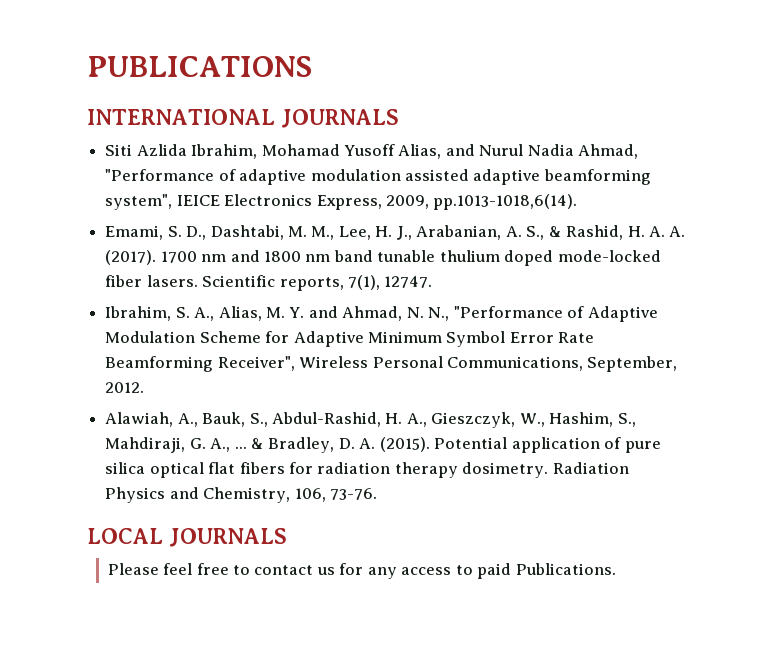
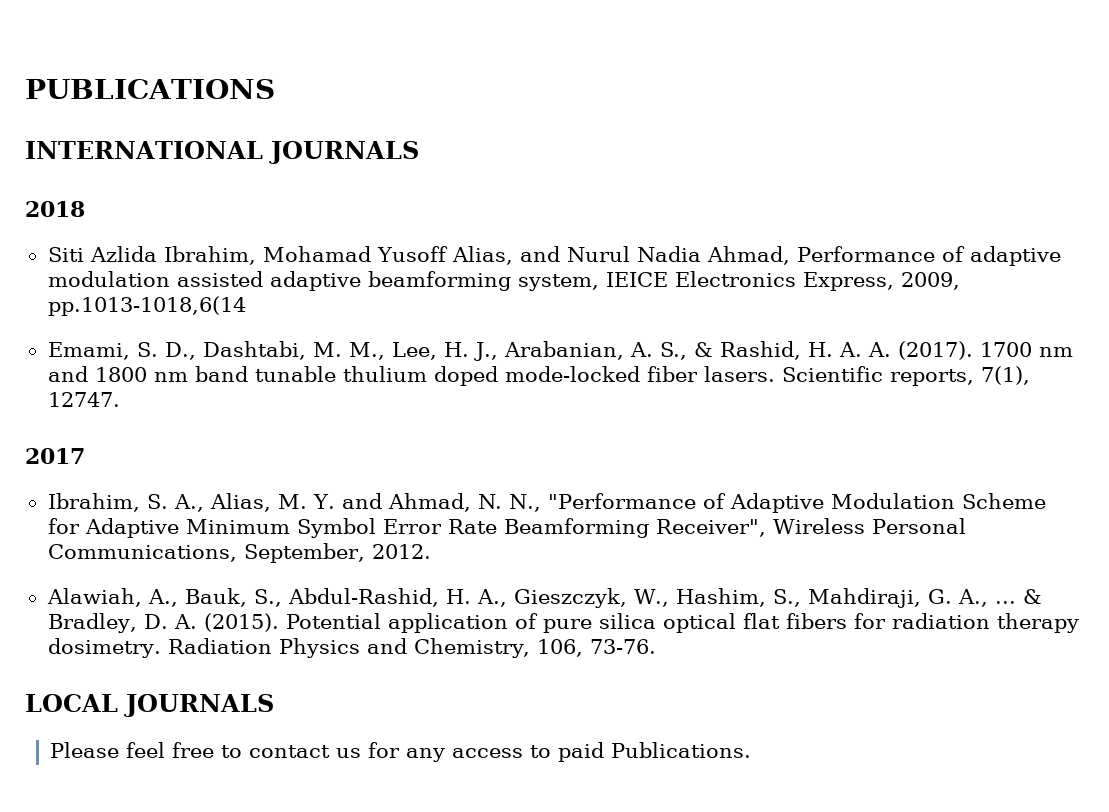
+ 2018
- Siti Azlida Ibrahim, Mohamad Yusoff Alias, and Nurul Nadia Ahmad, "Performance of adaptive modulation assisted adaptive beamforming system", IEICE Electronics Express, 2009, pp.1013-1018,6(14).
+ Siti Azlida Ibrahim, Mohamad Yusoff Alias, and Nurul Nadia Ahmad, Performance of adaptive modulation assisted adaptive beamforming system, IEICE Electronics Express, 2009, pp.1013-1018,6(14
+ 2017

